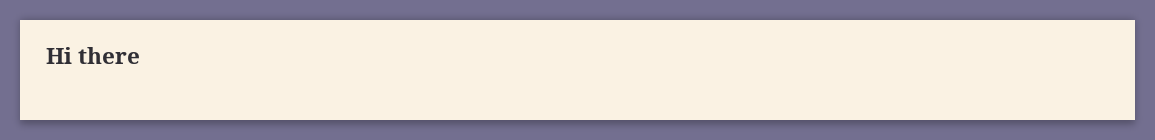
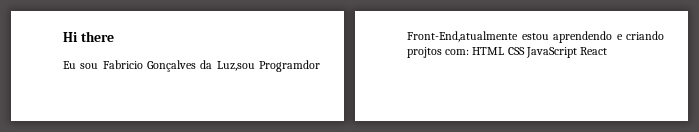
+ Eu sou Fabricio Gonçalves da Luz,sou Programdor Front-End,atualmente estou aprendendo e criando projtos com: HTML CSS JavaScript React

